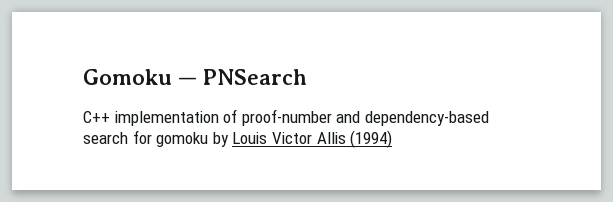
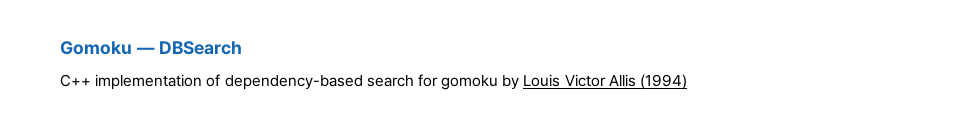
- Gomoku — PNSearch
+ Gomoku — DBSearch
- C++ implementation of proof-number and dependency-based search for gomoku by Louis Victor Allis (1994)
+ C++ implementation of dependency-based search for gomoku by Louis Victor Allis (1994)

